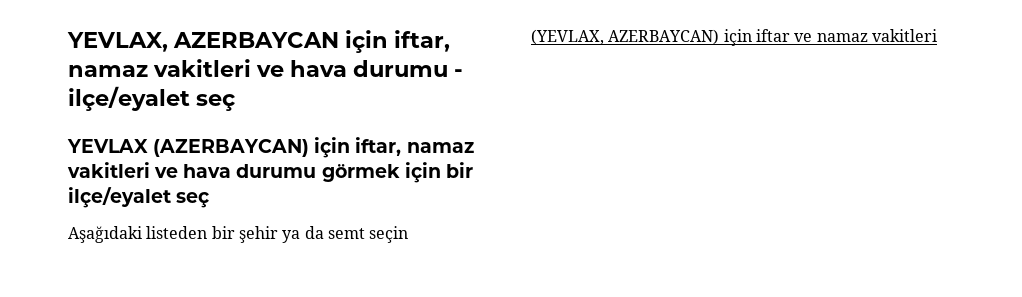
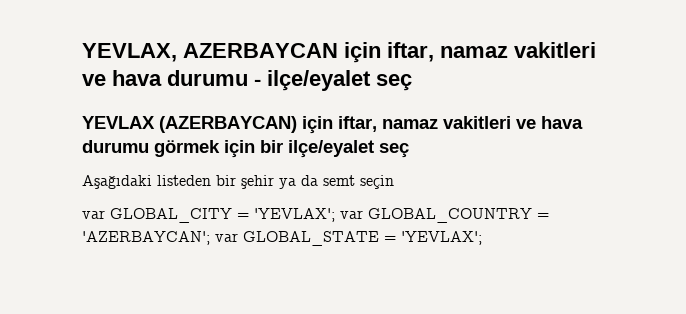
- (YEVLAX, AZERBAYCAN) için iftar ve namaz vakitleri
+ var GLOBAL_CITY = 'YEVLAX'; var GLOBAL_COUNTRY = 'AZERBAYCAN'; var GLOBAL_STATE = 'YEVLAX';

